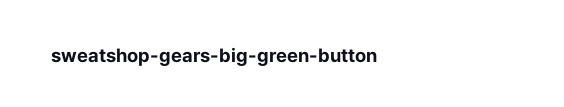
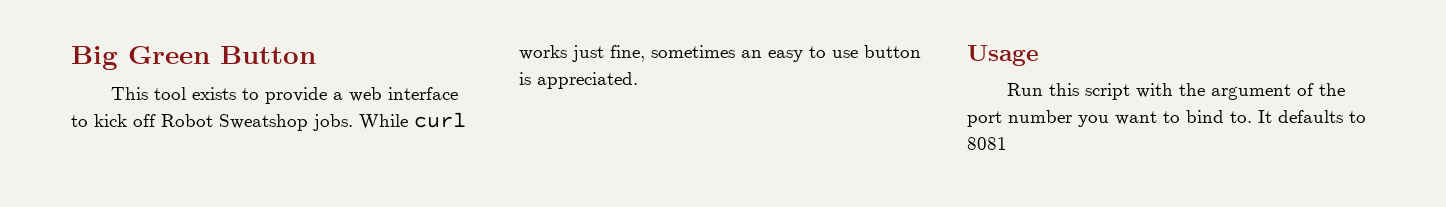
- sweatshop-gears-big-green-button
+ Big Green Button
+ This tool exists to provide a web interface to kick off Robot Sweatshop jobs. While curl works just fine, sometimes an easy to use button is appreciated.
+ Usage
+ Run this script with the argument of the port number you want to bind to. It defaults to 8081

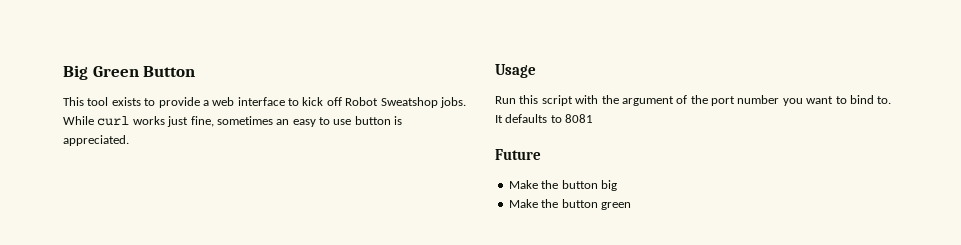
+ Future
+ Make the button big
+ Make the button green

